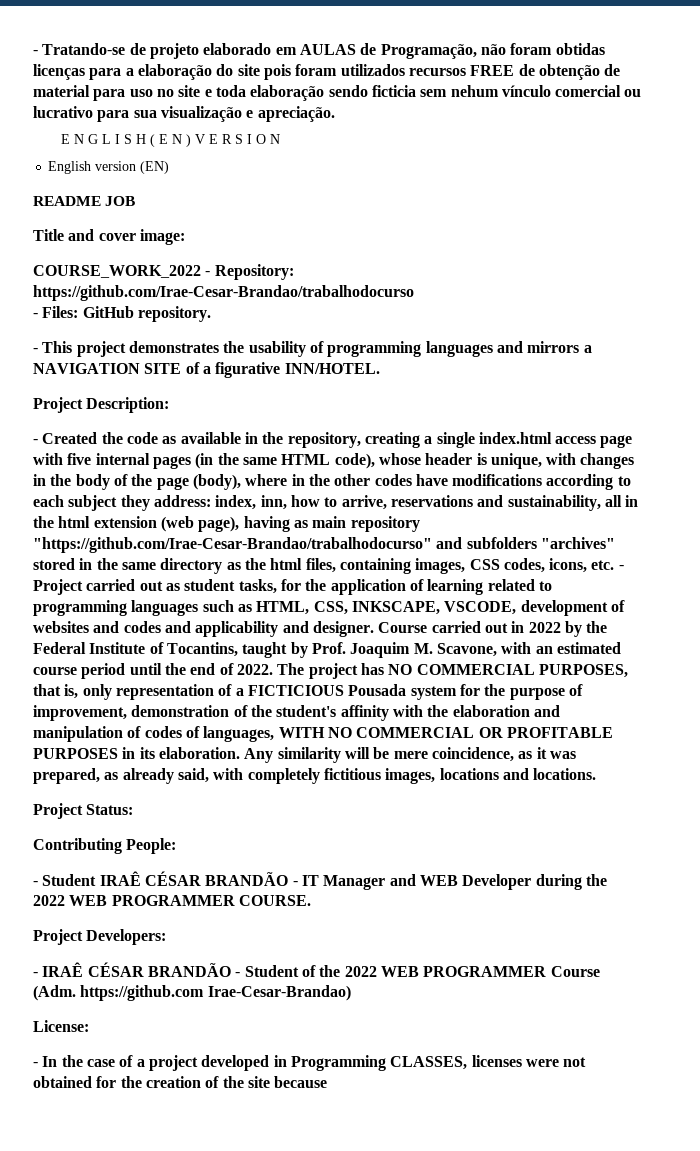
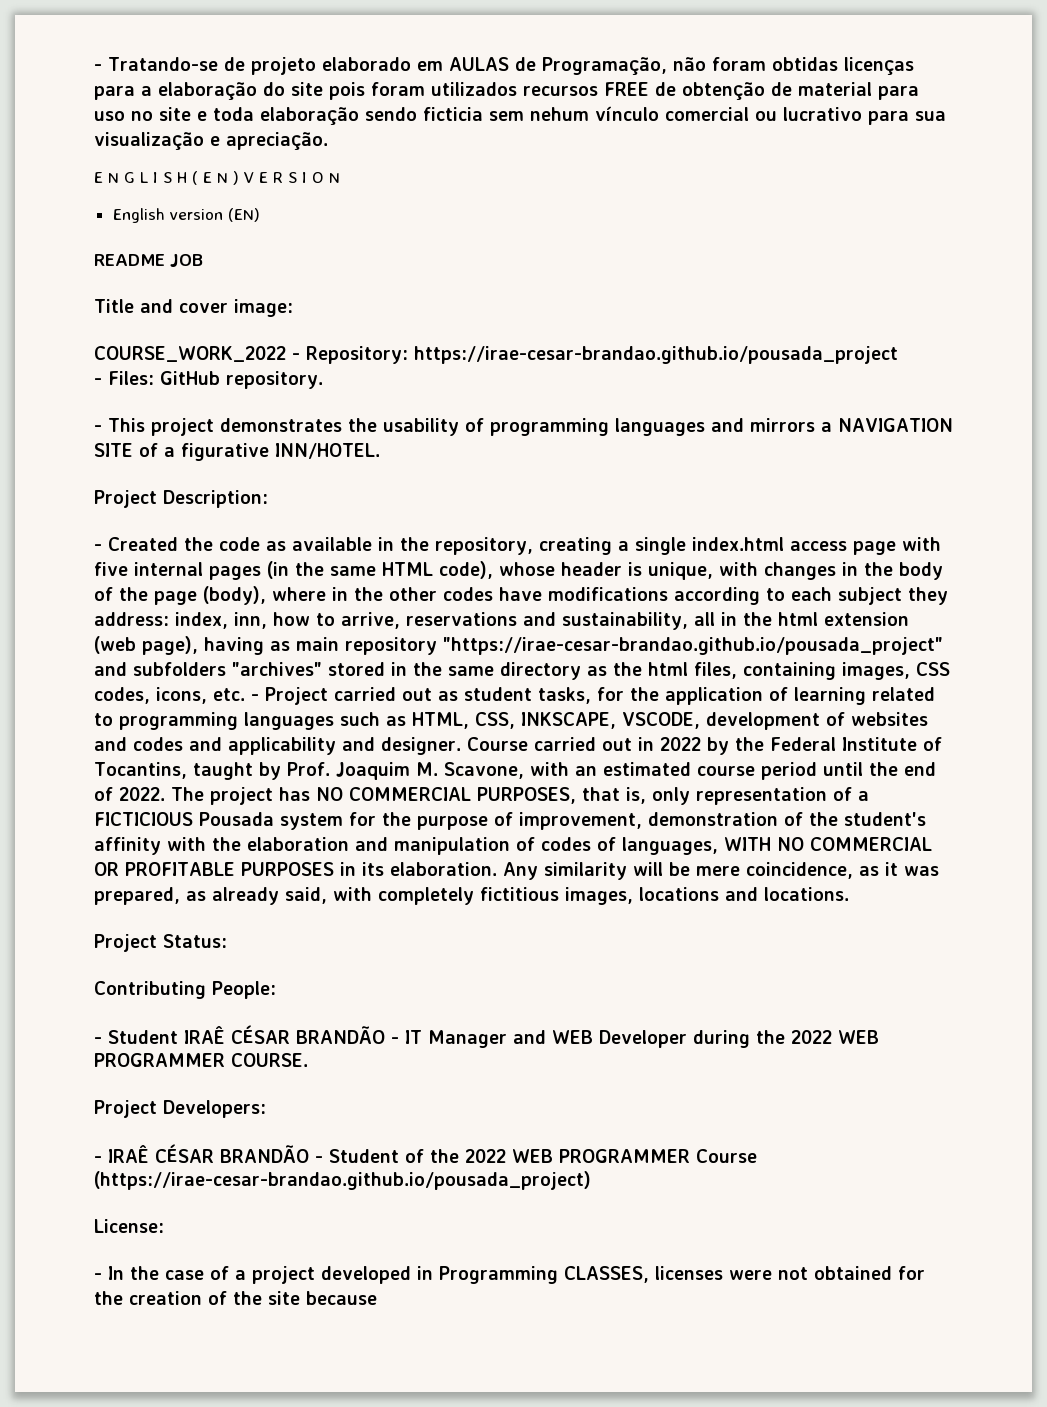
- COURSE_WORK_2022 - Repository: https://github.com/Irae-Cesar-Brandao/trabalhodocurso
+ COURSE_WORK_2022 - Repository: https://irae-cesar-brandao.github.io/pousada_project
- index, inn, how to arrive, reservations and sustainability, all in the html extension (web page), having as main repository "https://github.com/Irae-Cesar-Brandao/trabalhodocurso" and subfolders "archives" stored in the same directory as the html files, containing images, CSS codes, icons, etc. - Project carried out as student tasks, for the application of learning related to programming languages such as HTML, CSS, INKSCAPE, VSCODE, development of websites and codes and applicability and designer.
+ index, inn, how to arrive, reservations and sustainability, all in the html extension (web page), having as main repository "https://irae-cesar-brandao.github.io/pousada_project" and subfolders "archives" stored in the same directory as the html files, containing images, CSS codes, icons, etc. - Project carried out as student tasks, for the application of learning related to programming languages such as HTML, CSS, INKSCAPE, VSCODE, development of websites and codes and applicability and designer.
- - IRAÊ CÉSAR BRANDÃO - Student of the 2022 WEB PROGRAMMER Course (Adm. https://github.com Irae-Cesar-Brandao)
+ - IRAÊ CÉSAR BRANDÃO - Student of the 2022 WEB PROGRAMMER Course (https://irae-cesar-brandao.github.io/pousada_project)

